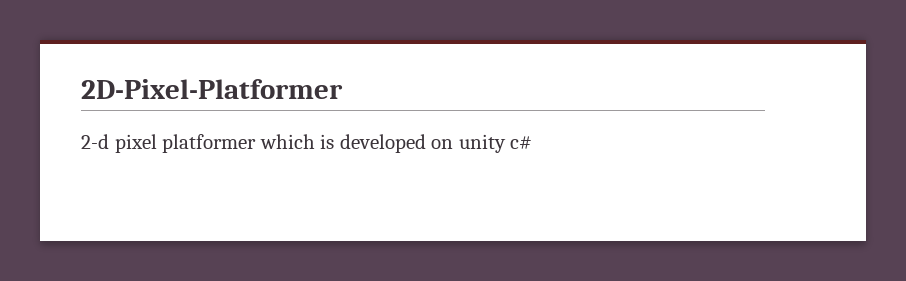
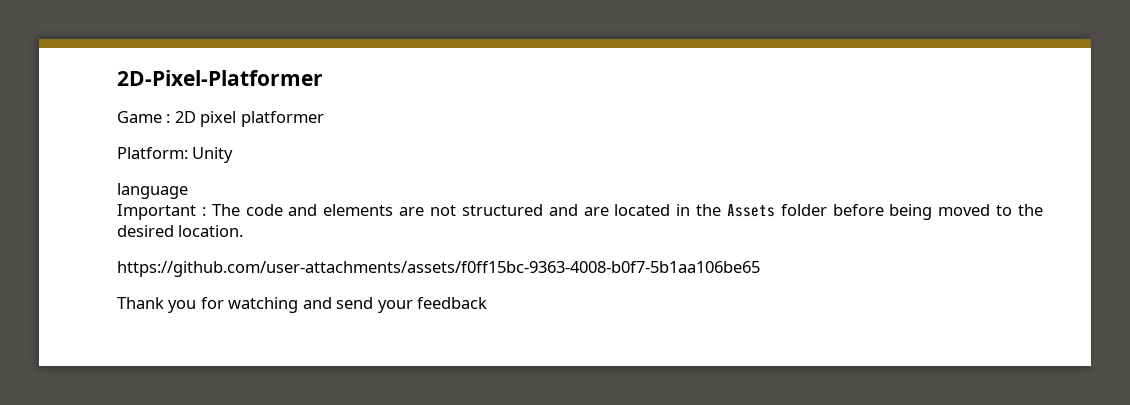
- 2-d pixel platformer which is developed on unity c#
+ Game : 2D pixel platformer
+ Platform: Unity
+ language
+ Important : The code and elements are not structured and are located in the Assets folder before being moved to the desired location.
+ https://github.com/user-attachments/assets/f0ff15bc-9363-4008-b0f7-5b1aa106be65
+ Thank you for watching and send your feedback

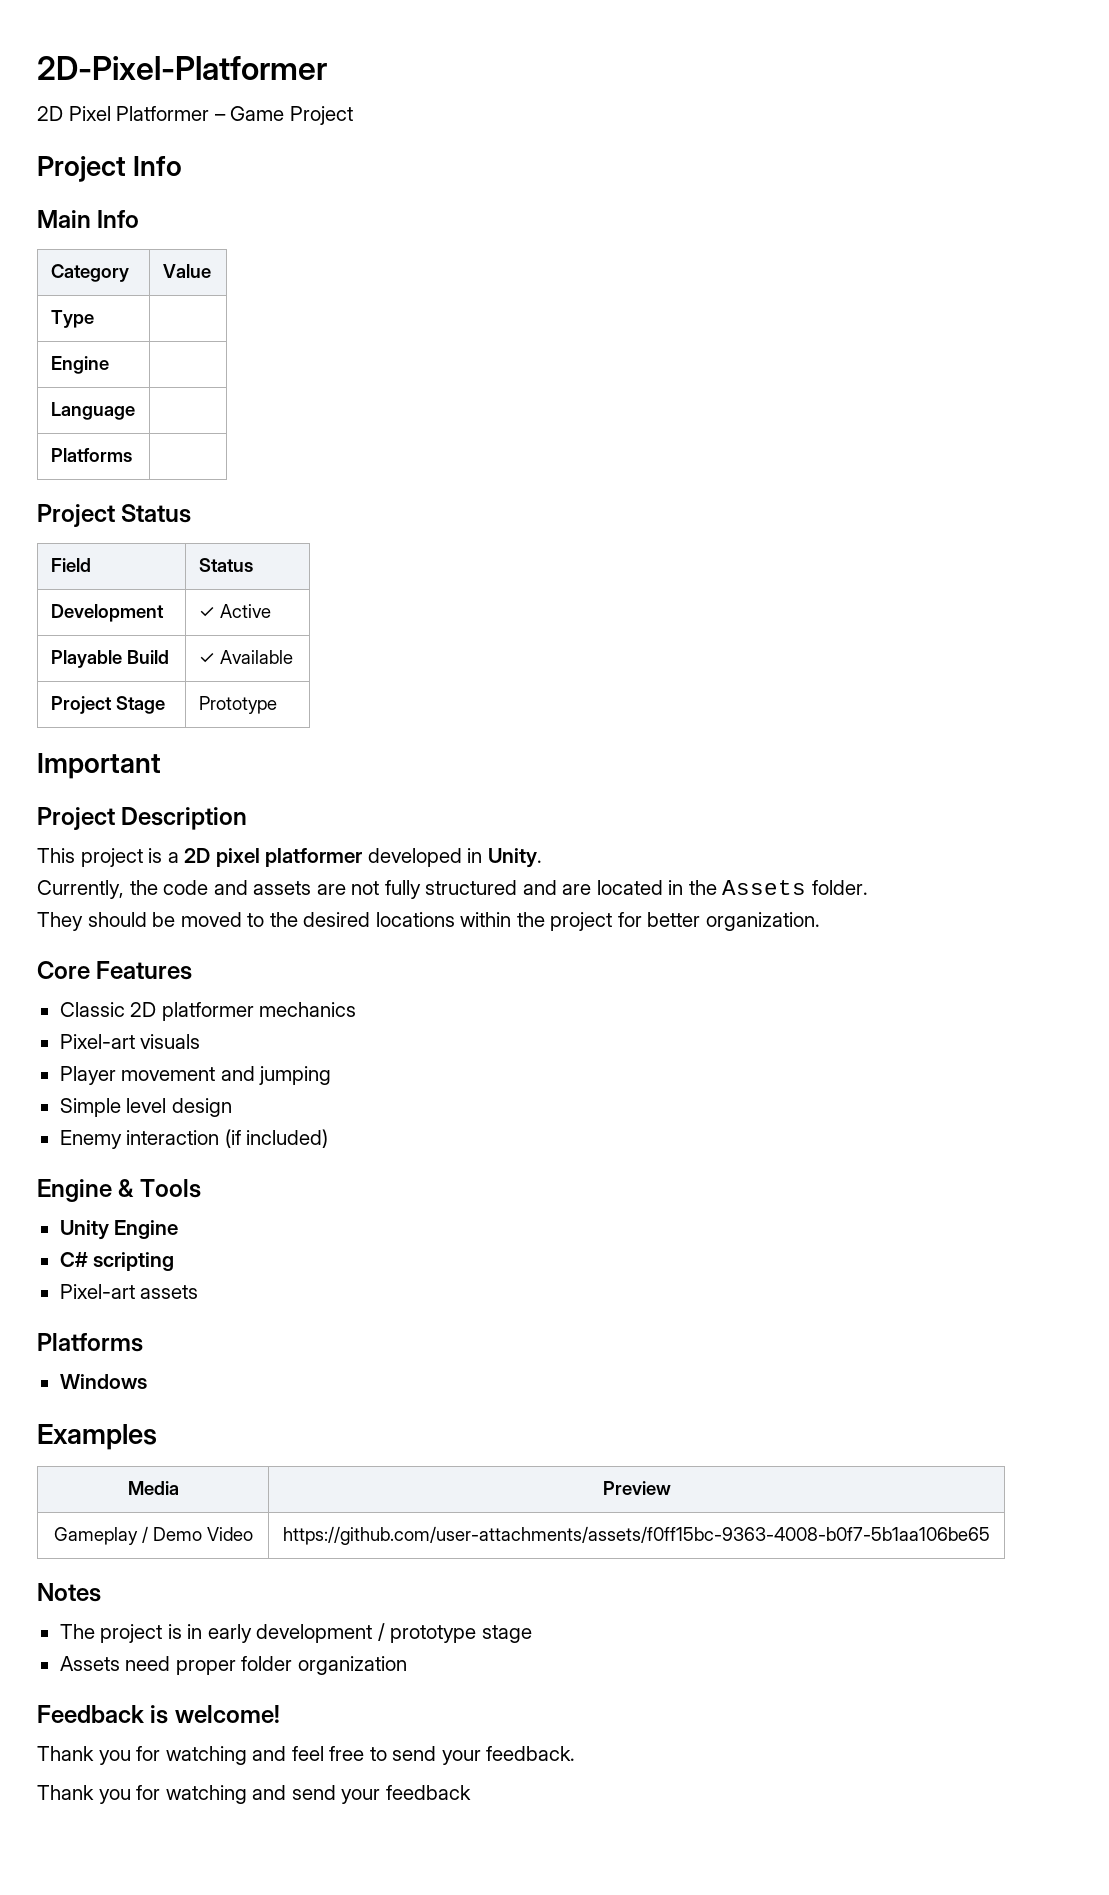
- Game : 2D pixel platformer
- Platform: Unity
- language
- Important : The code and elements are not structured and are located in the Assets folder before being moved to the desired location.
- https://github.com/user-attachments/assets/f0ff15bc-9363-4008-b0f7-5b1aa106be65
+ 2D Pixel Platformer – Game Project
+ Project Info
+ Main Info
+ Category | Value
+ Type |
+ Engine |
+ Language |
+ Platforms |
+ Project Status
+ Field | Status
+ Development | ✓ Active
+ Playable Build | ✓ Available
+ Project Stage | Prototype
+ Important
+ Project Description
+ This project is a 2D pixel platformer developed in Unity.
+ Currently, the code and assets are not fully structured and are located in the Assets folder.
+ They should be moved to the desired locations within the project for better organization.
+ Core Features
+ Classic 2D platformer mechanics
+ Pixel-art visuals
+ Player movement and jumping
+ Simple level design
+ Enemy interaction (if included)
+ Engine & Tools
+ Unity Engine
+ C# scripting
+ Pixel-art assets
+ Platforms
+ Windows
+ Examples
+ Media | Preview
+ Gameplay / Demo Video | https://github.com/user-attachments/assets/f0ff15bc-9363-4008-b0f7-5b1aa106be65
+ Notes
+ The project is in early development / prototype stage
+ Assets need proper folder organization
+ Feedback is welcome!
+ Thank you for watching and feel free to send your feedback.

